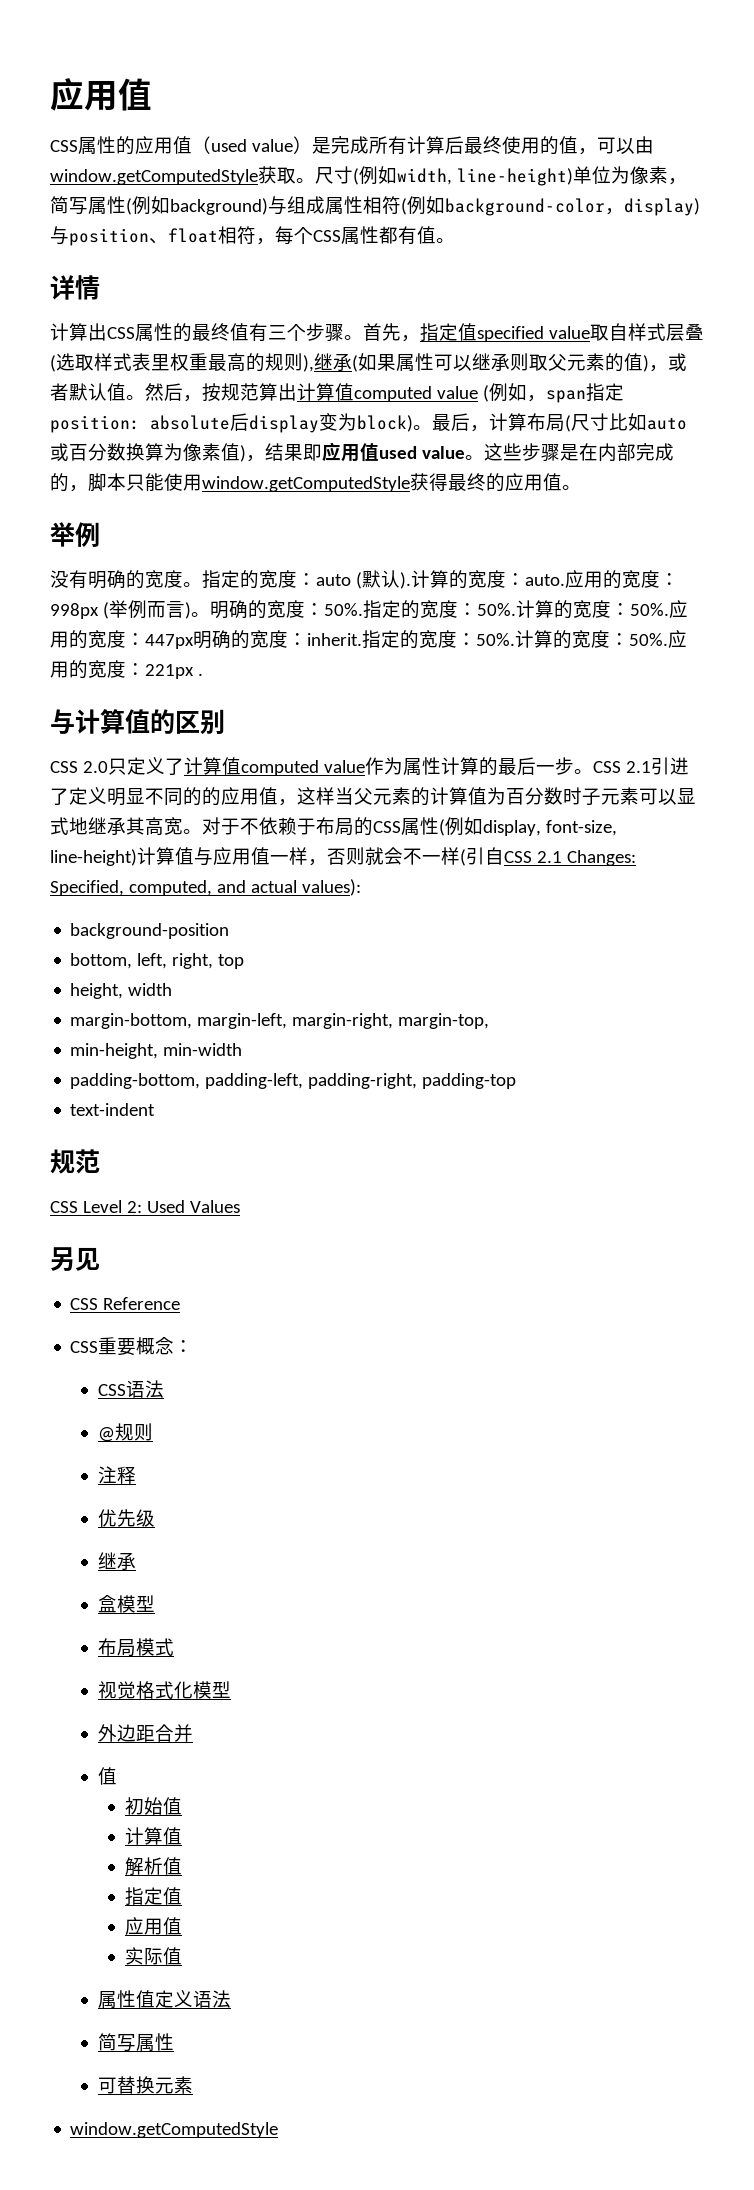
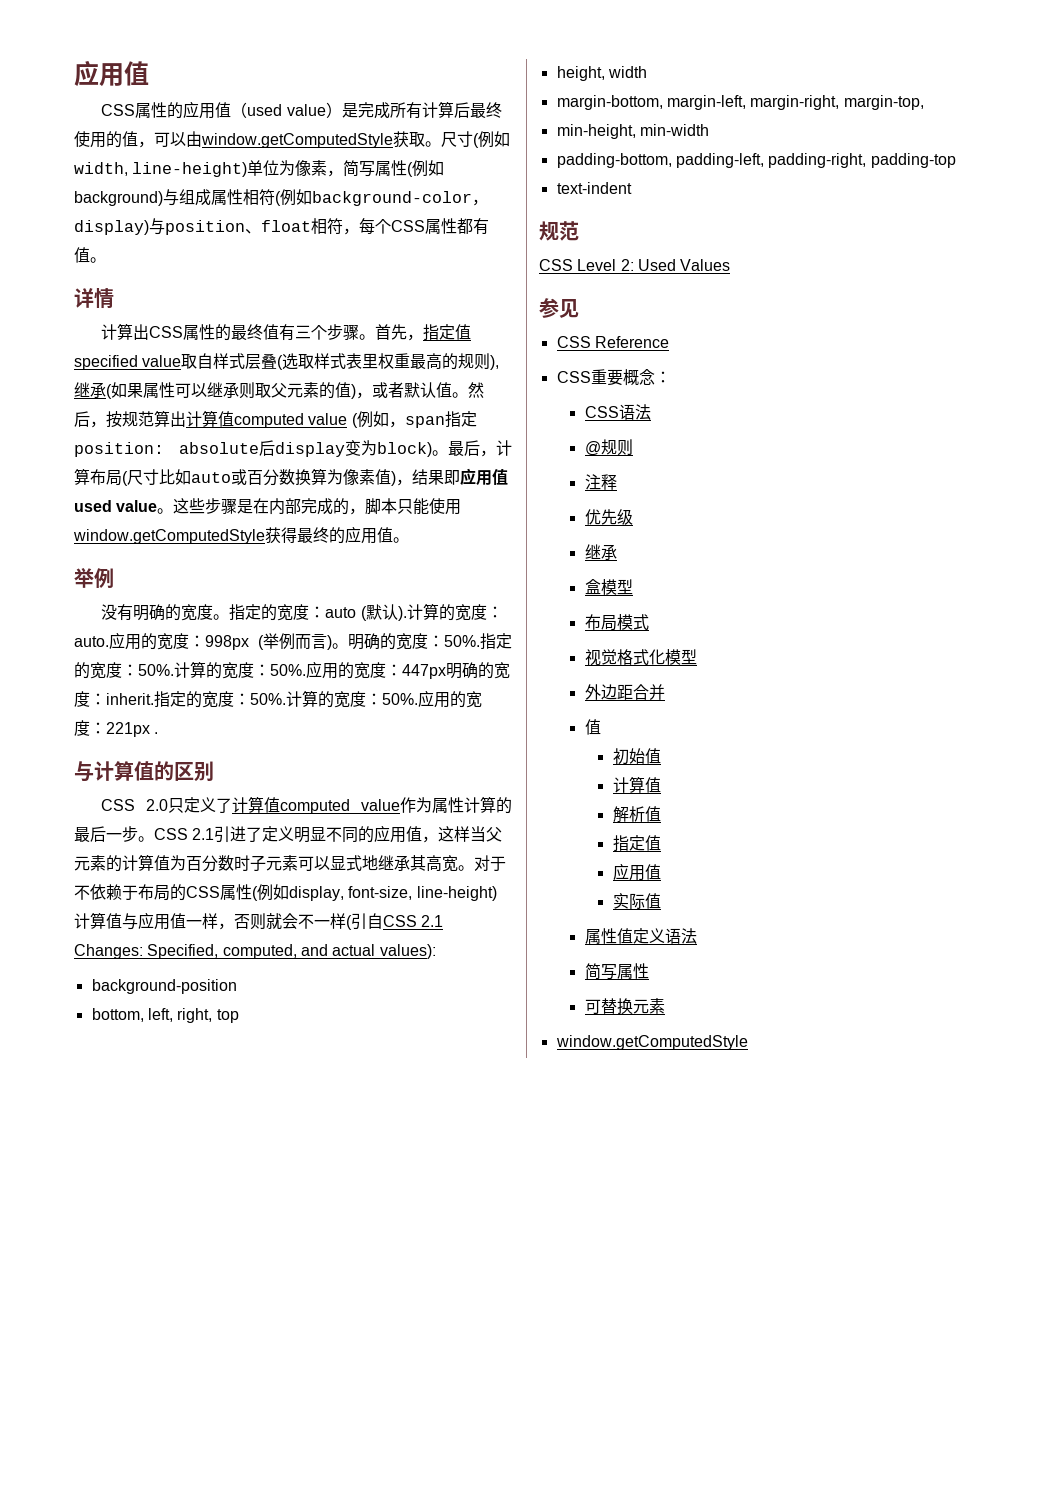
- CSS 2.1引进了定义明显不同的的应用值，这样当父元素的计算值为百分数时子元素可以显式地继承其高宽。
+ CSS 2.1引进了定义明显不同的应用值，这样当父元素的计算值为百分数时子元素可以显式地继承其高宽。
- 另见
+ 参见

